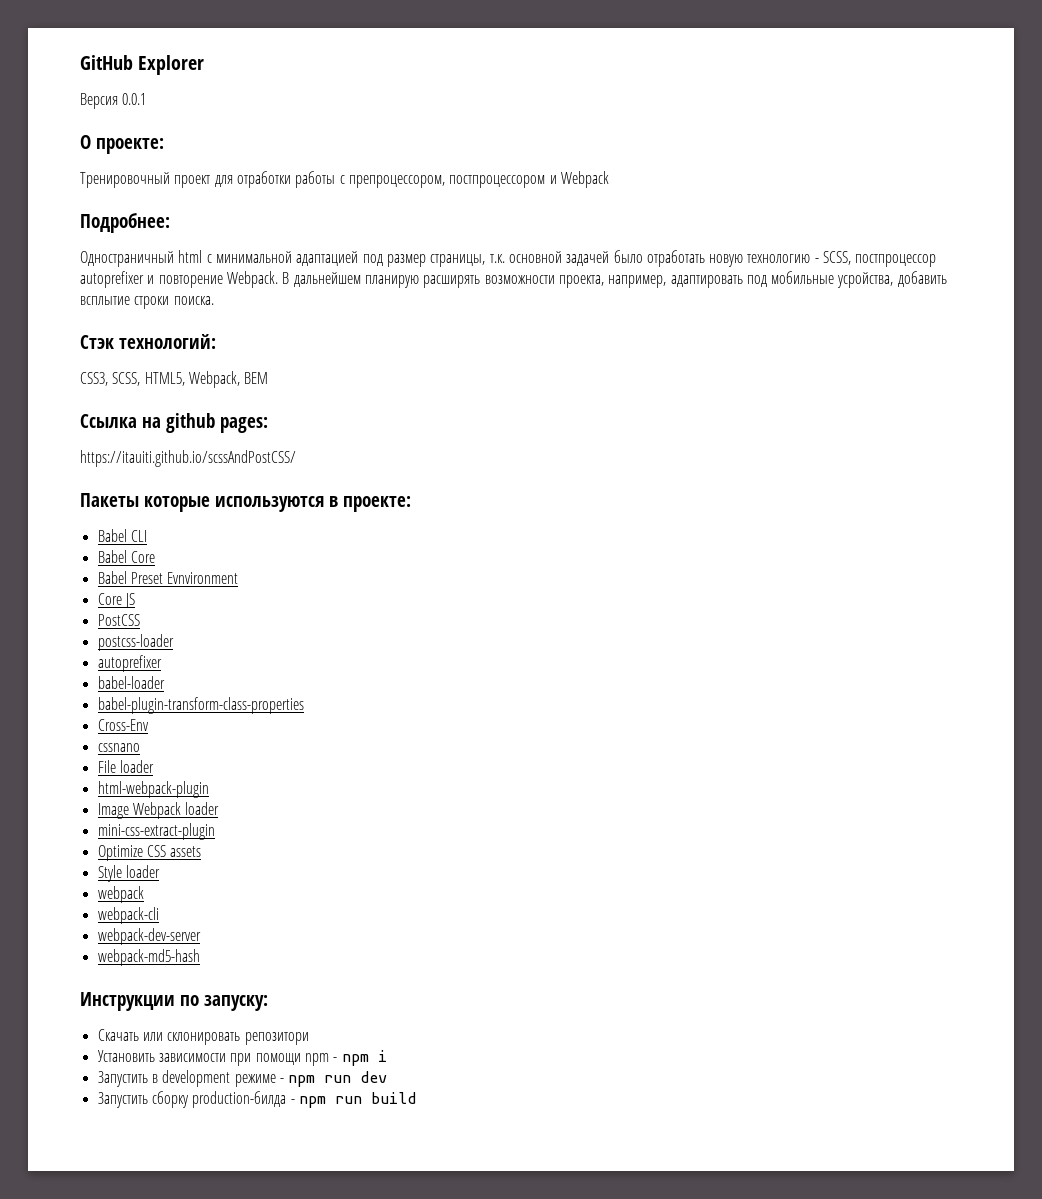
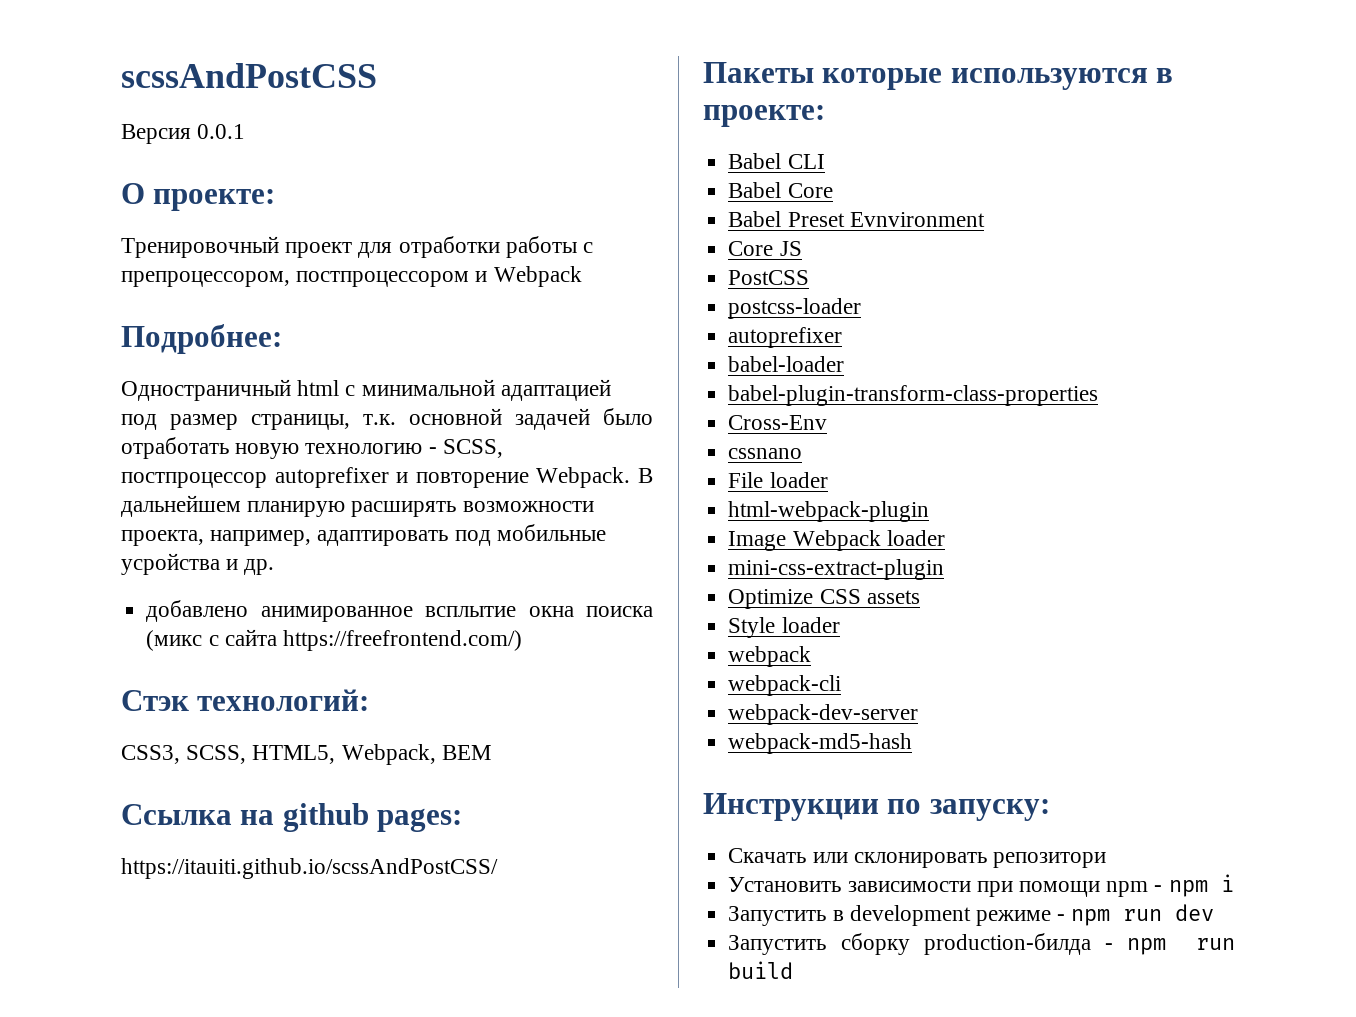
- GitHub Explorer
+ scssAndPostCSS
- В дальнейшем планирую расширять возможности проекта, например, адаптировать под мобильные усройства, добавить всплытие строки поиска.
+ В дальнейшем планирую расширять возможности проекта, например, адаптировать под мобильные усройства и др.
+ добавлено анимированное всплытие окна поиска (микс с сайта https://freefrontend.com/)

